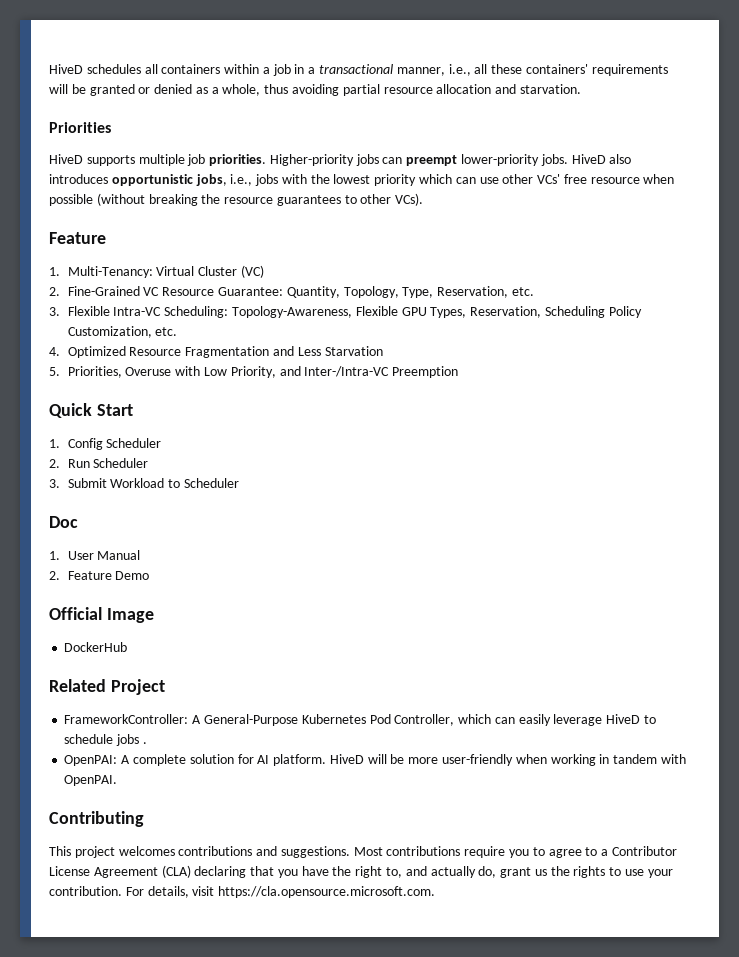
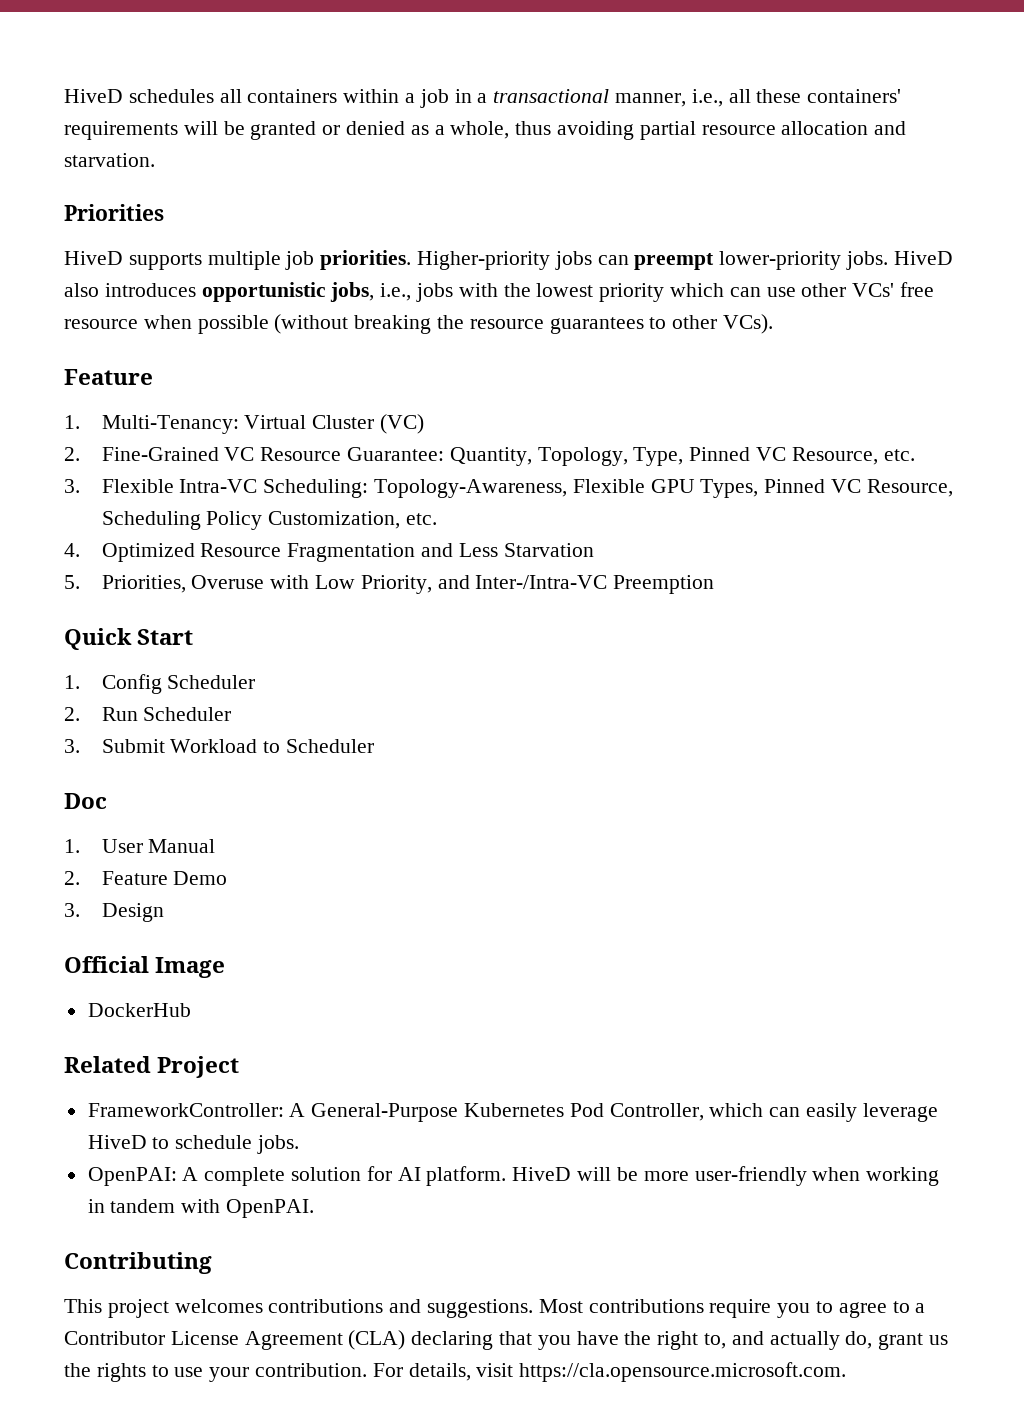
- 2. Fine-Grained VC Resource Guarantee: Quantity, Topology, Type, Reservation, etc.
+ 2. Fine-Grained VC Resource Guarantee: Quantity, Topology, Type, Pinned VC Resource, etc.
- 3. Flexible Intra-VC Scheduling: Topology-Awareness, Flexible GPU Types, Reservation, Scheduling Policy Customization, etc.
+ 3. Flexible Intra-VC Scheduling: Topology-Awareness, Flexible GPU Types, Pinned VC Resource, Scheduling Policy Customization, etc.
+ 3. Design
- FrameworkController: A General-Purpose Kubernetes Pod Controller, which can easily leverage HiveD to schedule jobs .
+ FrameworkController: A General-Purpose Kubernetes Pod Controller, which can easily leverage HiveD to schedule jobs.

